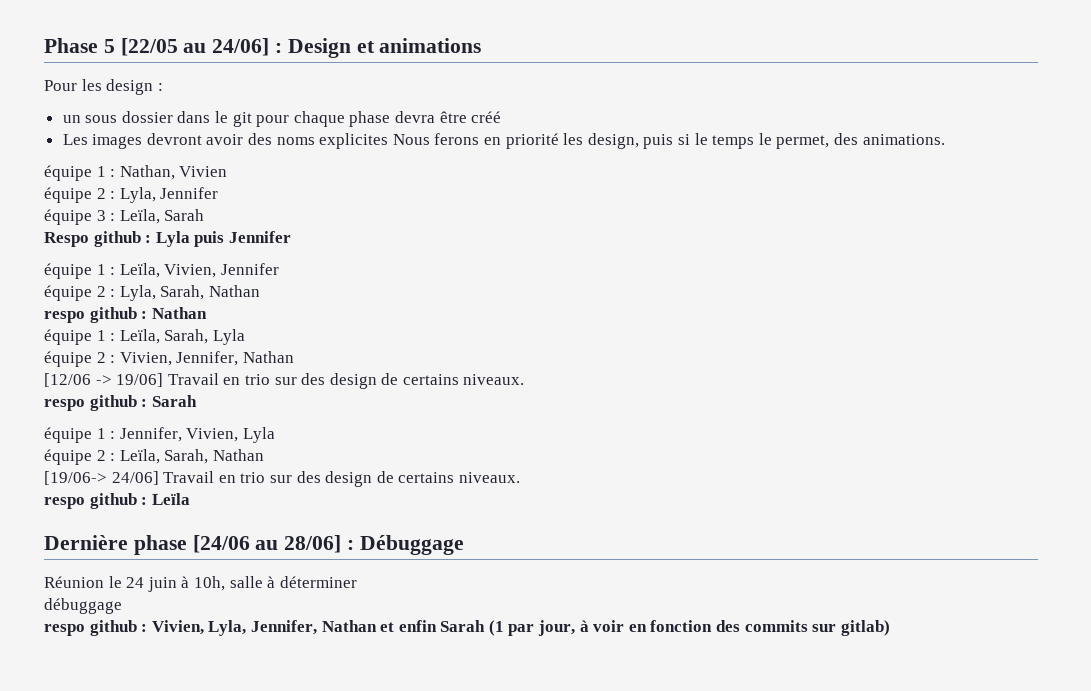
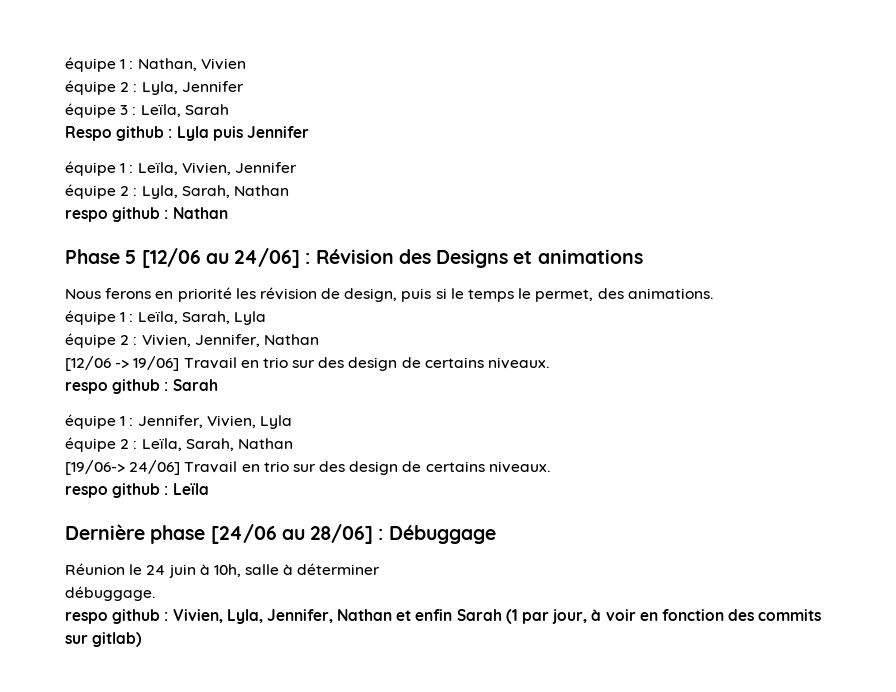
- Phase 5 [22/05 au 24/06] : Design et animations
- Pour les design :
- un sous dossier dans le git pour chaque phase devra être créé
- Les images devront avoir des noms explicites Nous ferons en priorité les design, puis si le temps le permet, des animations.
+ Phase 5 [12/06 au 24/06] : Révision des Designs et animations
+ Nous ferons en priorité les révision de design, puis si le temps le permet, des animations.
- débuggage
+ débuggage.

